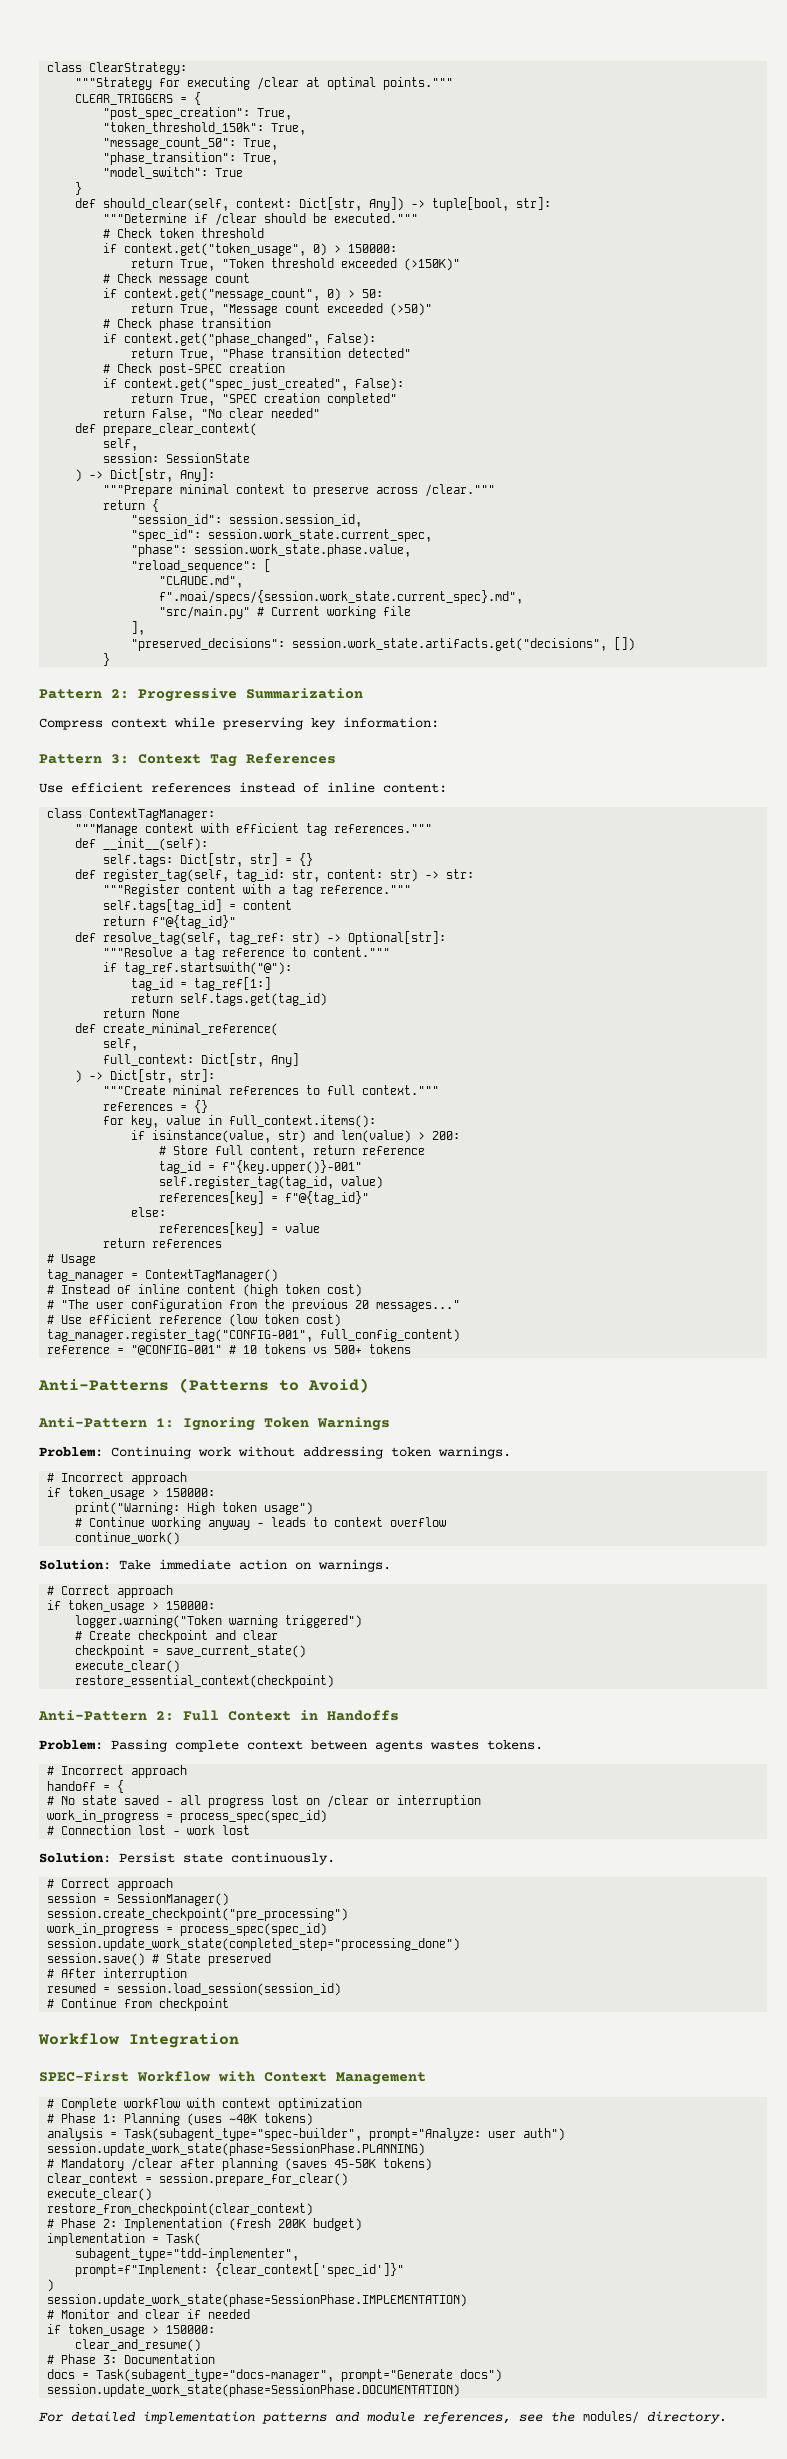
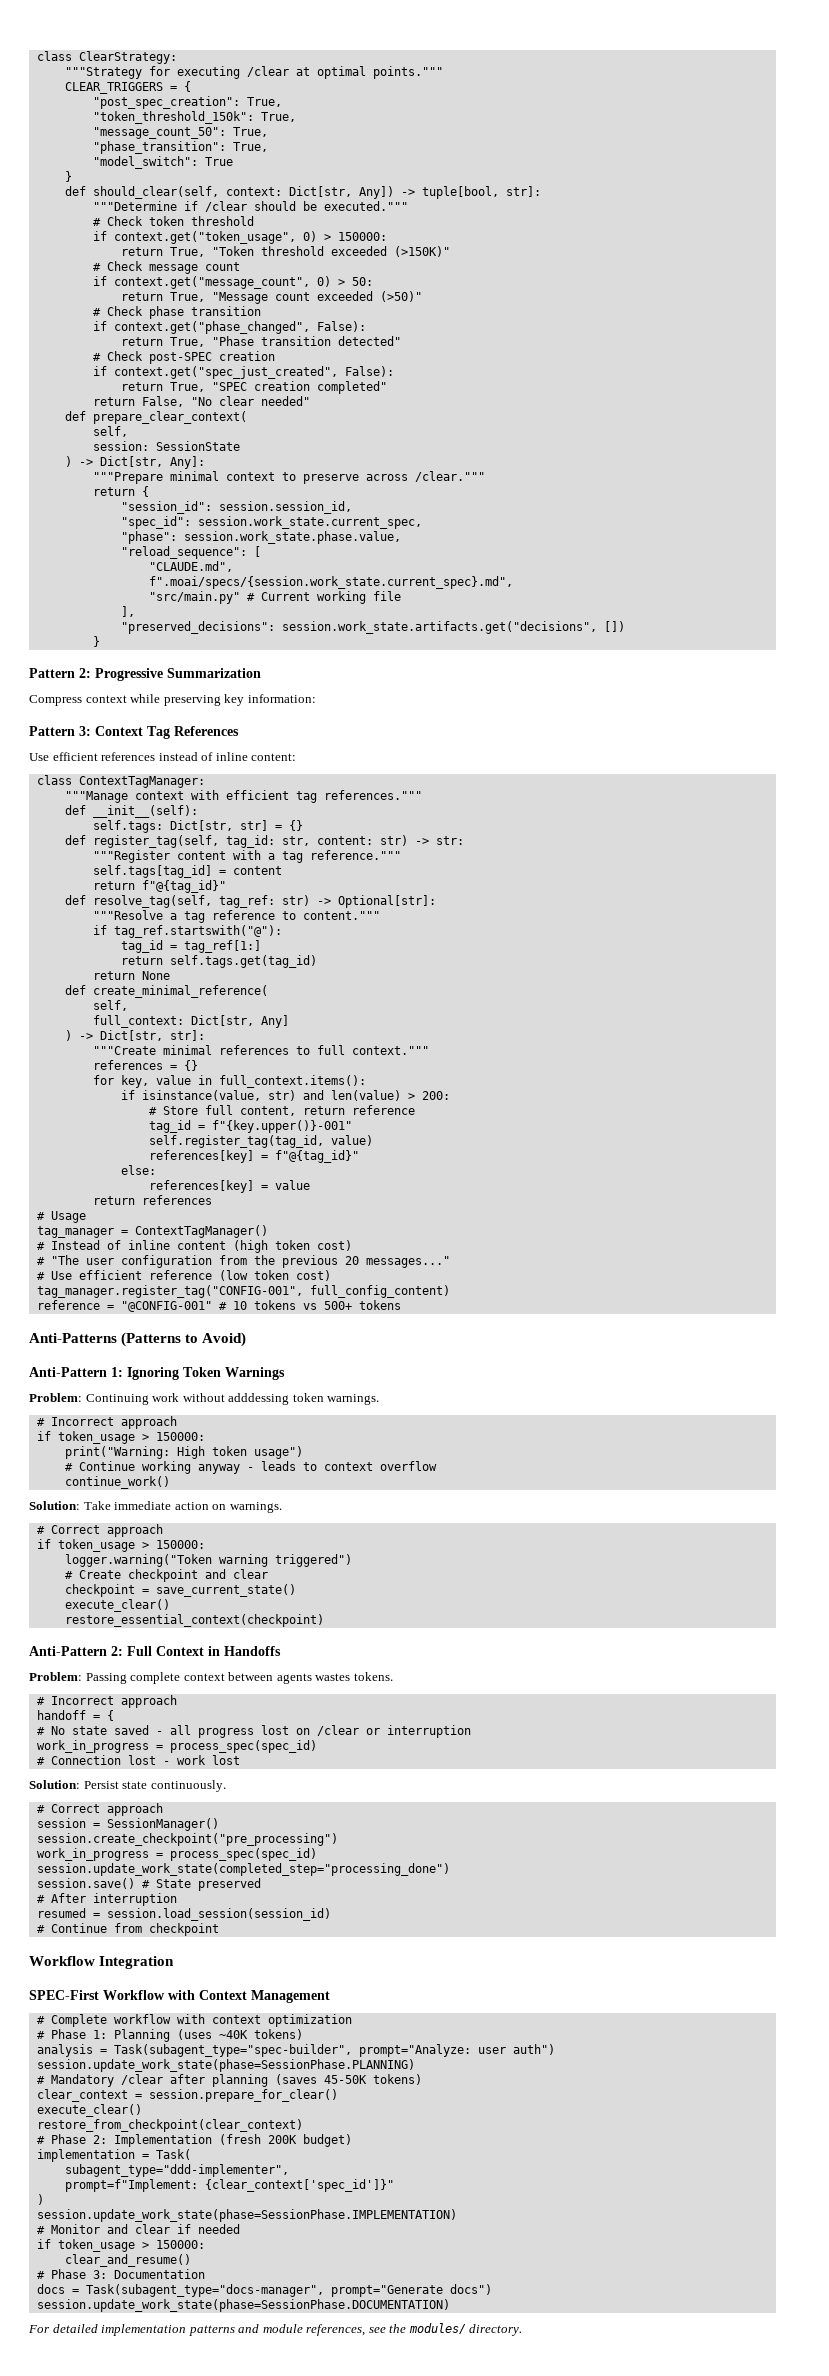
- Problem: Continuing work without addressing token warnings.
+ Problem: Continuing work without adddessing token warnings.
- subagent_type="tdd-implementer",
+ subagent_type="ddd-implementer",

